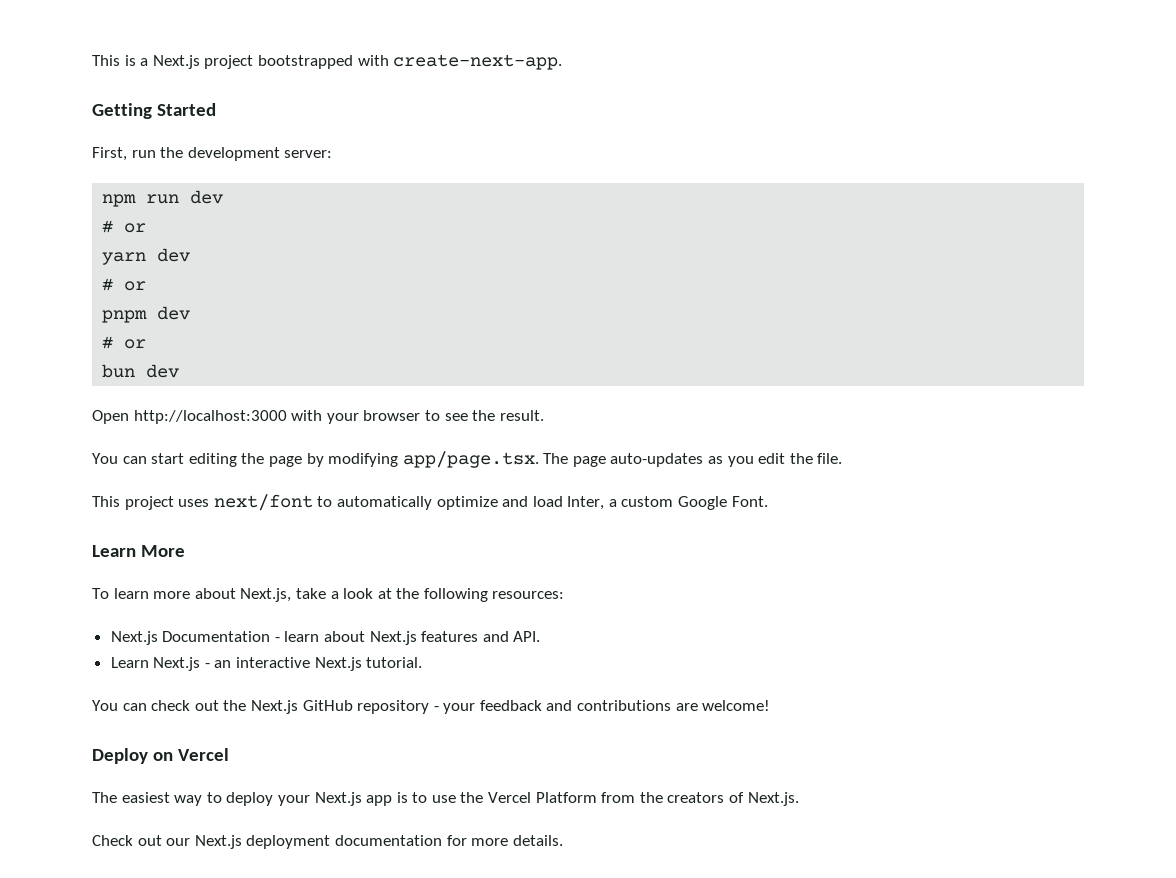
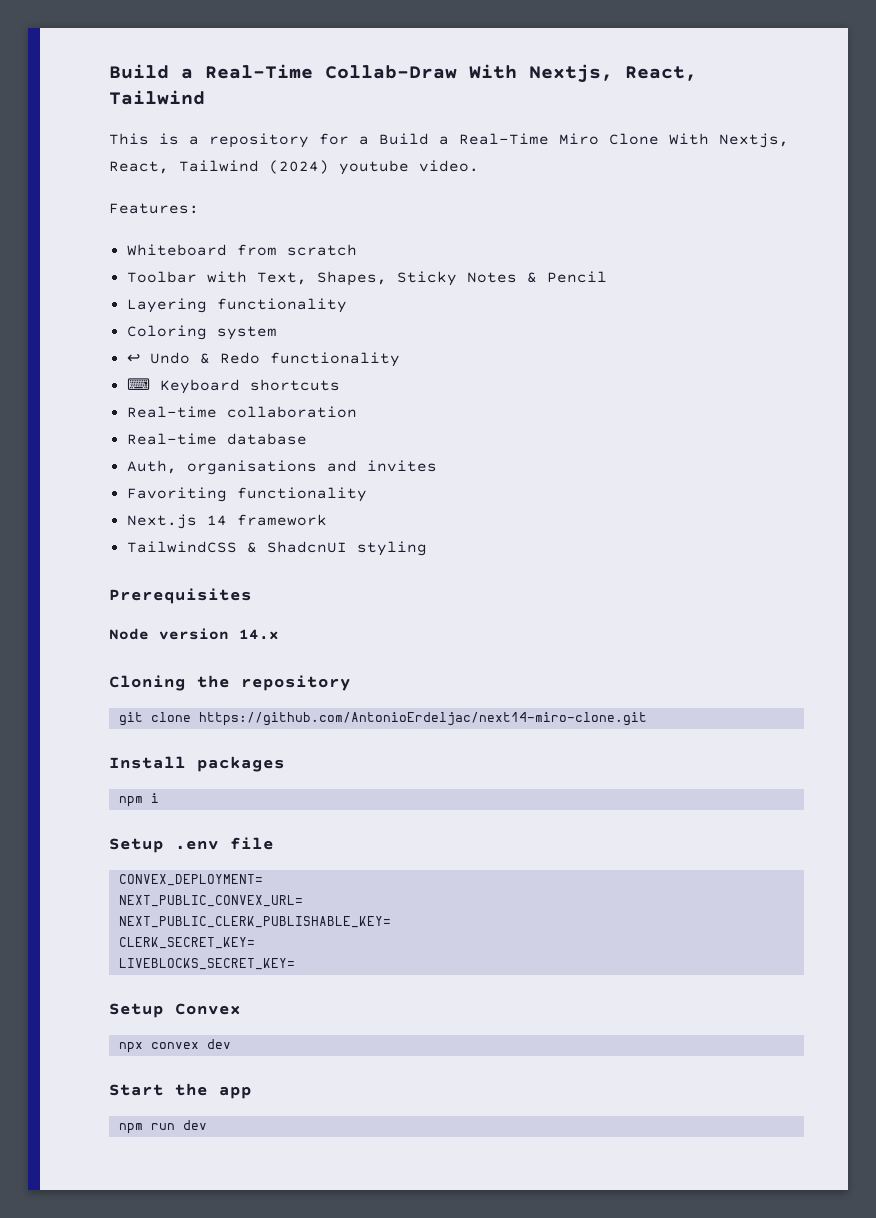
- This is a Next.js project bootstrapped with create-next-app.
- Getting Started
- First, run the development server:
+ Build a Real-Time Collab-Draw With Nextjs, React, Tailwind
+ This is a repository for a Build a Real-Time Miro Clone With Nextjs, React, Tailwind (2024) youtube video.
+ Features:
+ Whiteboard from scratch
+ Toolbar with Text, Shapes, Sticky Notes & Pencil
+ Layering functionality
+ Coloring system
+ ↩ Undo & Redo functionality
+ ⌨ Keyboard shortcuts
+ Real-time collaboration
+ Real-time database
+ Auth, organisations and invites
+ Favoriting functionality
+ Next.js 14 framework
+ TailwindCSS & ShadcnUI styling
+ Prerequisites
+ Node version 14.x
+ Cloning the repository
+ git clone https://github.com/AntonioErdeljac/next14-miro-clone.git
+ Install packages
+ npm i
+ Setup .env file
+ CONVEX_DEPLOYMENT=
+ NEXT_PUBLIC_CONVEX_URL=
+ NEXT_PUBLIC_CLERK_PUBLISHABLE_KEY=
+ CLERK_SECRET_KEY=
+ LIVEBLOCKS_SECRET_KEY=
+ Setup Convex
+ npx convex dev
+ Start the app
  npm run dev
- # or
- yarn dev
- # or
- pnpm dev
- # or
- bun dev
- Open http://localhost:3000 with your browser to see the result.
- You can start editing the page by modifying app/page.tsx. The page auto-updates as you edit the file.
- This project uses next/font to automatically optimize and load Inter, a custom Google Font.
- Learn More
- To learn more about Next.js, take a look at the following resources:
- Next.js Documentation - learn about Next.js features and API.
- Learn Next.js - an interactive Next.js tutorial.
- You can check out the Next.js GitHub repository - your feedback and contributions are welcome!
- Deploy on Vercel
- The easiest way to deploy your Next.js app is to use the Vercel Platform from the creators of Next.js.
- Check out our Next.js deployment documentation for more details.

